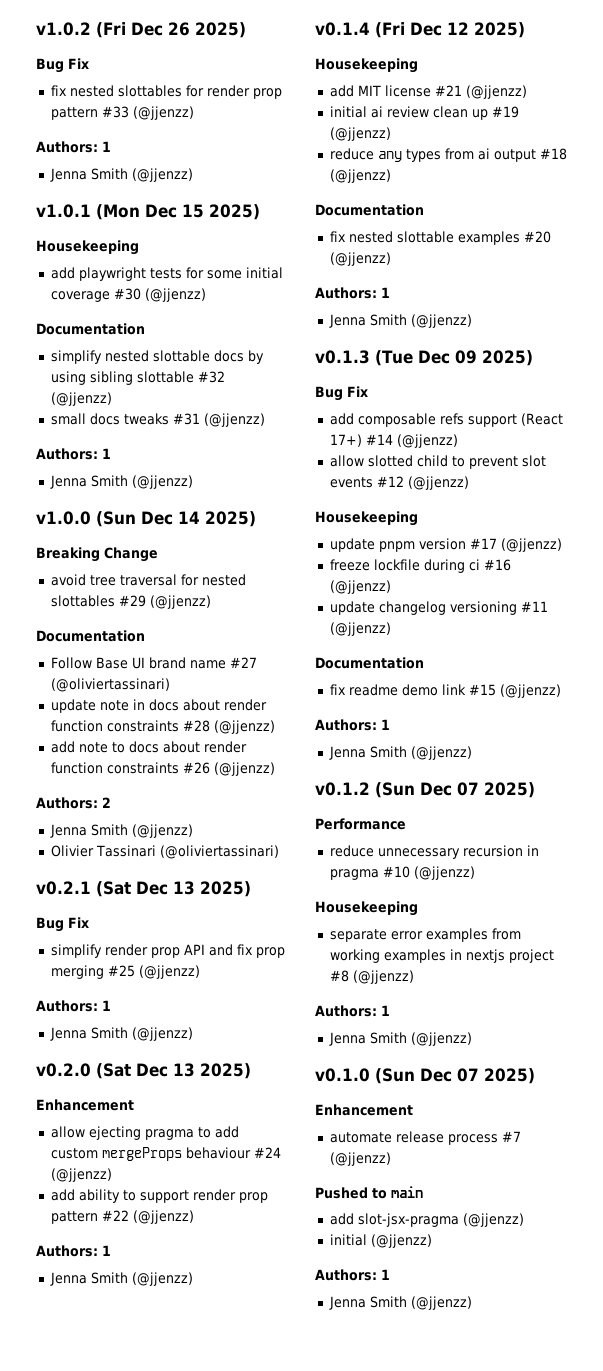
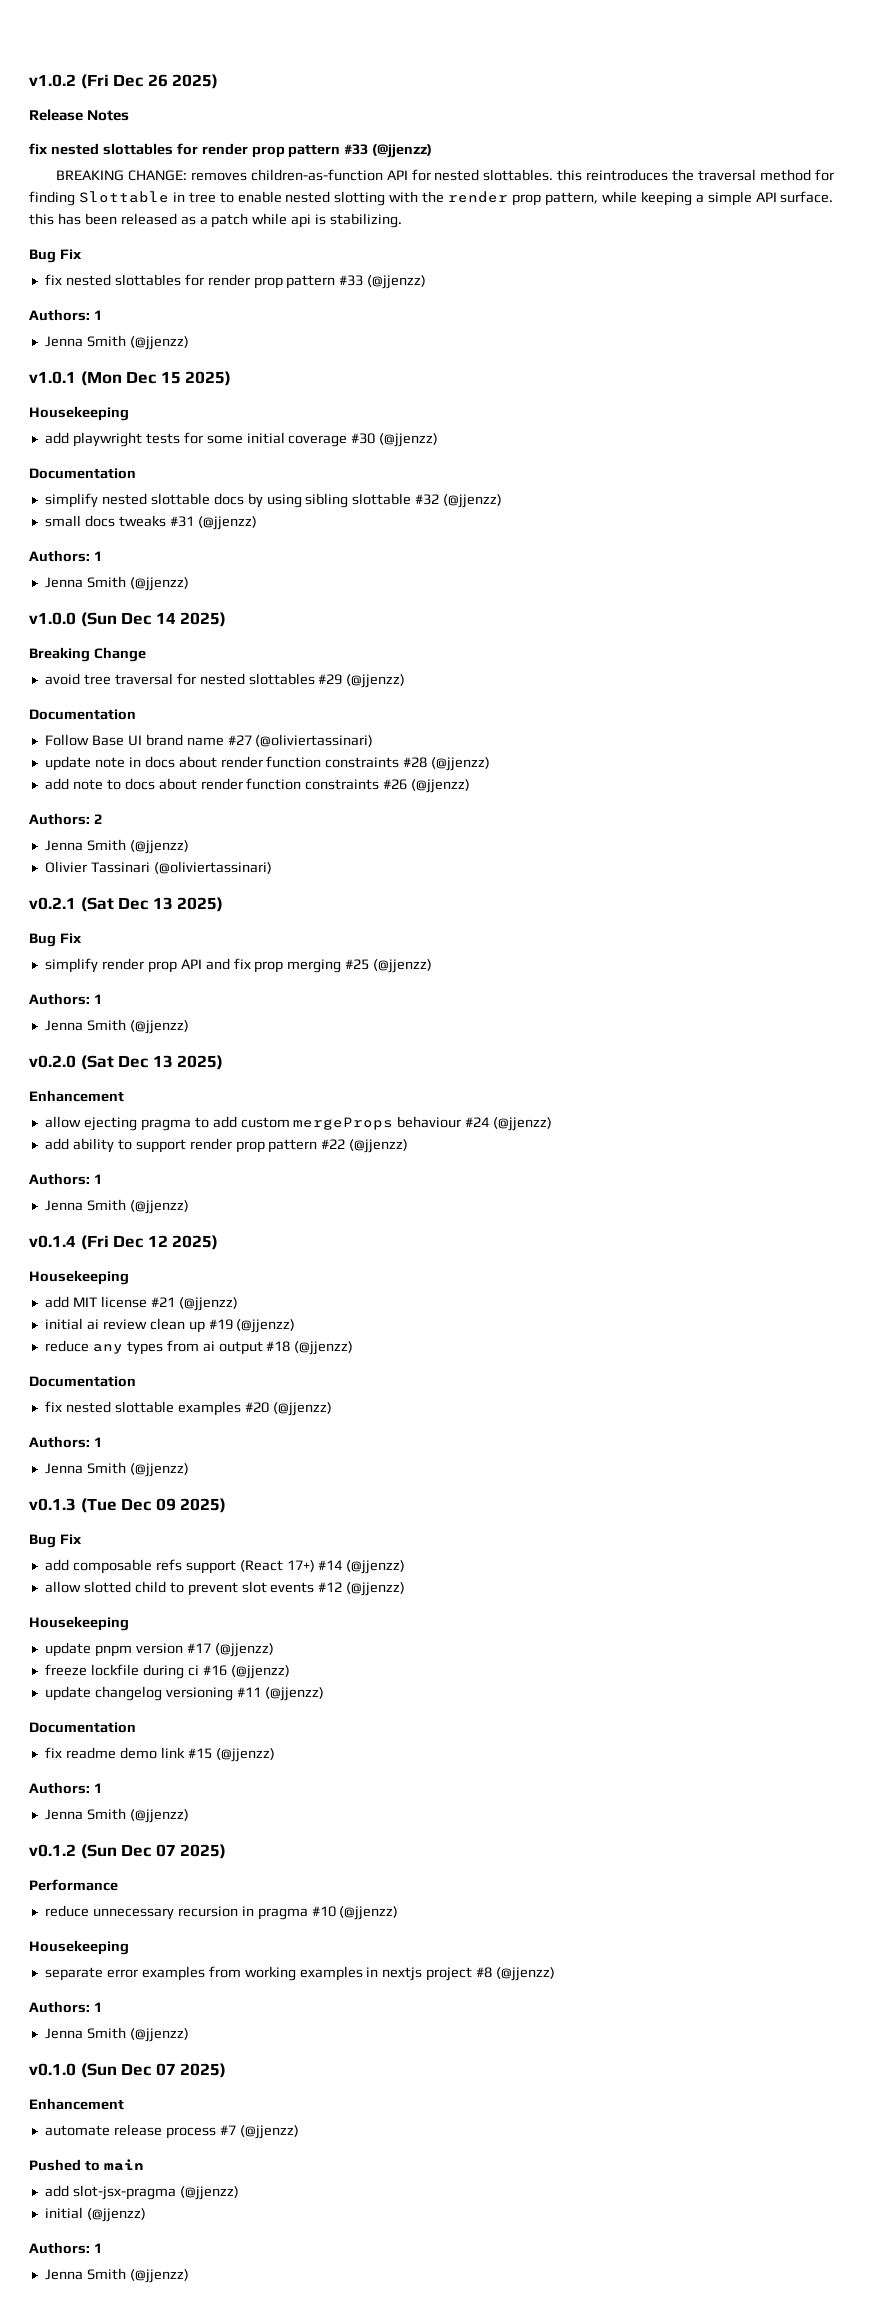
+ Release Notes
+ fix nested slottables for render prop pattern #33 (@jjenzz)
+ BREAKING CHANGE: removes children-as-function API for nested slottables. this reintroduces the traversal method for finding Slottable in tree to enable nested slotting with the render prop pattern, while keeping a simple API surface. this has been released as a patch while api is stabilizing.

